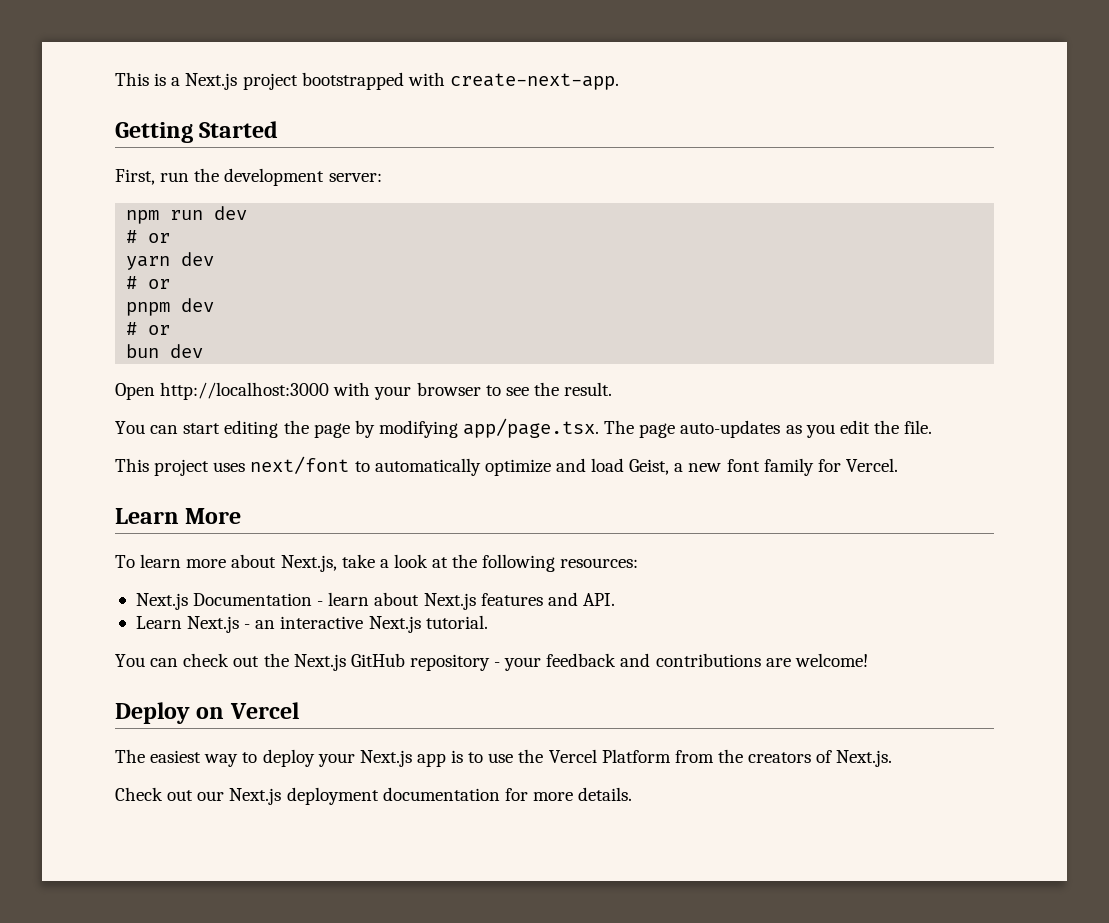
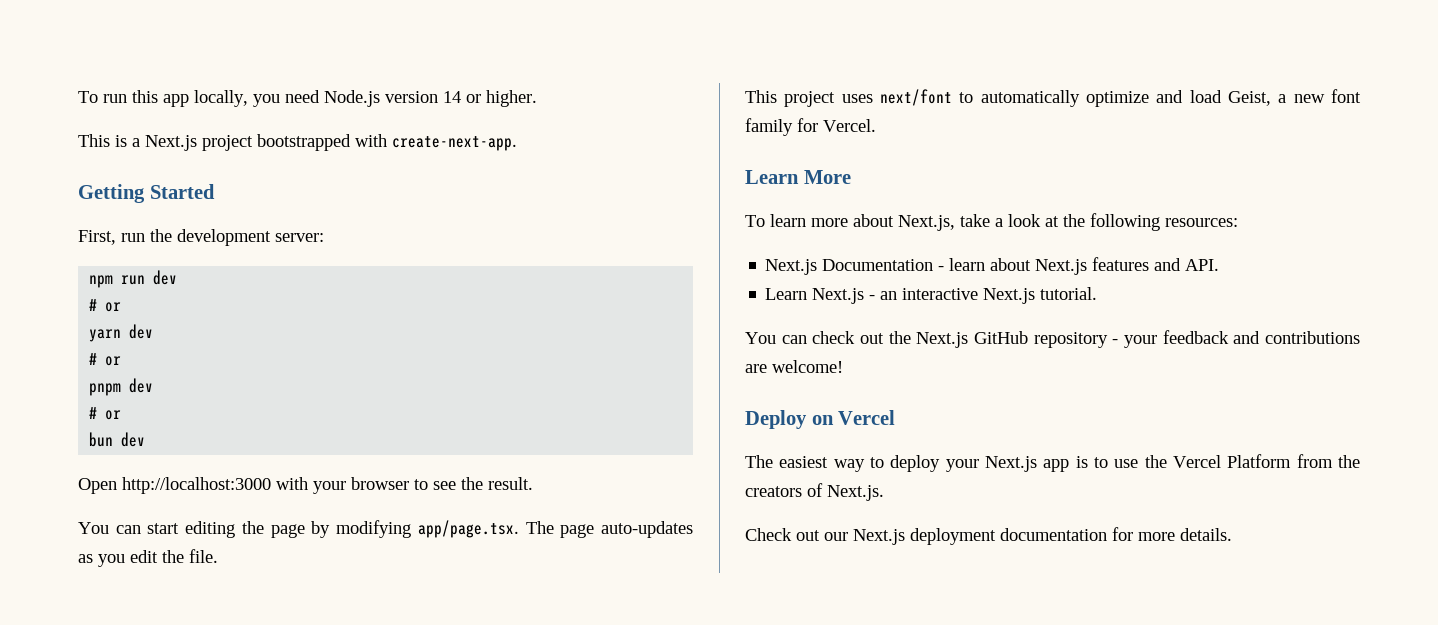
+ To run this app locally, you need Node.js version 14 or higher.

